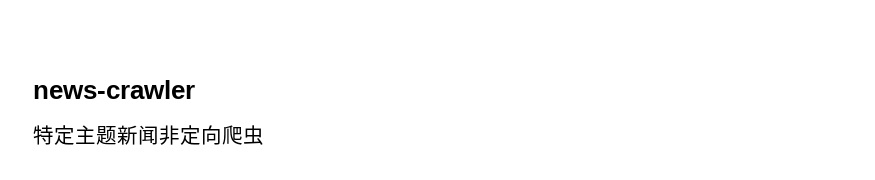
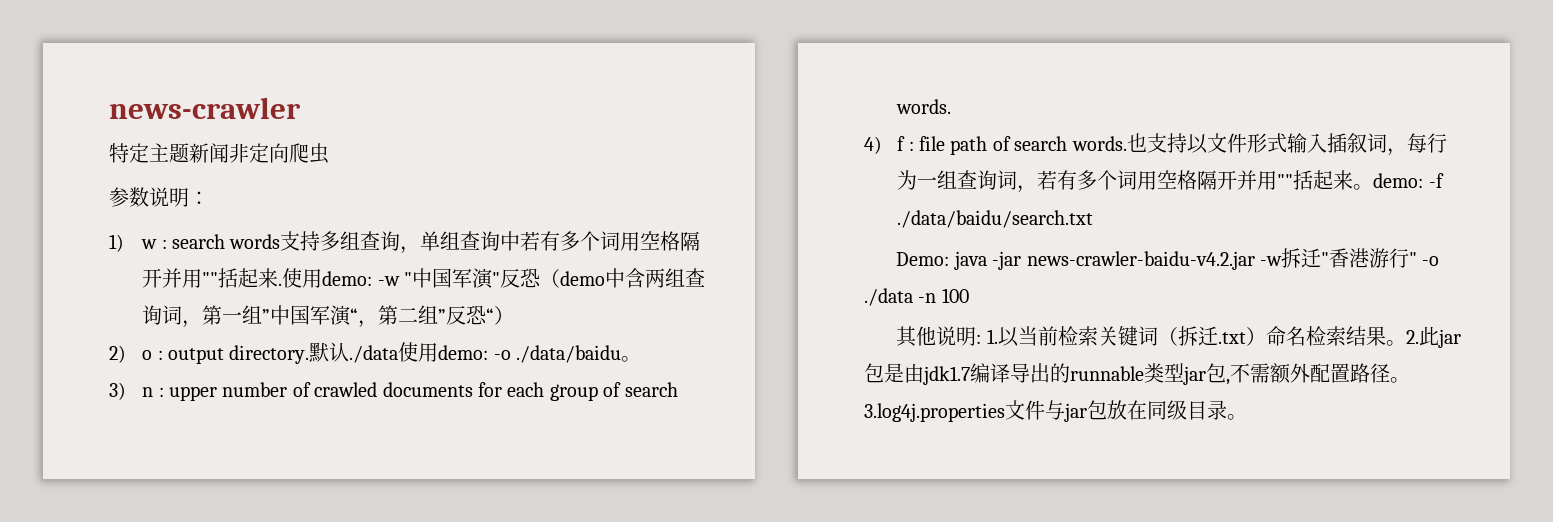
+ 参数说明：
+ 1) w : search words支持多组查询，单组查询中若有多个词用空格隔开并用""括起来.使用demo: -w "中国军演"反恐（demo中含两组查询词，第一组”中国军演“，第二组”反恐“）
+ 2) o : output directory.默认./data使用demo: -o ./data/baidu。
+ 3) n : upper number of crawled documents for each group of search words.
+ 4) f : file path of search words.也支持以文件形式输入插叙词，每行为一组查询词，若有多个词用空格隔开并用""括起来。demo: -f ./data/baidu/search.txt
+ Demo: java -jar news-crawler-baidu-v4.2.jar -w拆迁"香港游行" -o ./data -n 100
+ 其他说明: 1.以当前检索关键词（拆迁.txt）命名检索结果。2.此jar包是由jdk1.7编译导出的runnable类型jar包,不需额外配置路径。3.log4j.properties文件与jar包放在同级目录。

